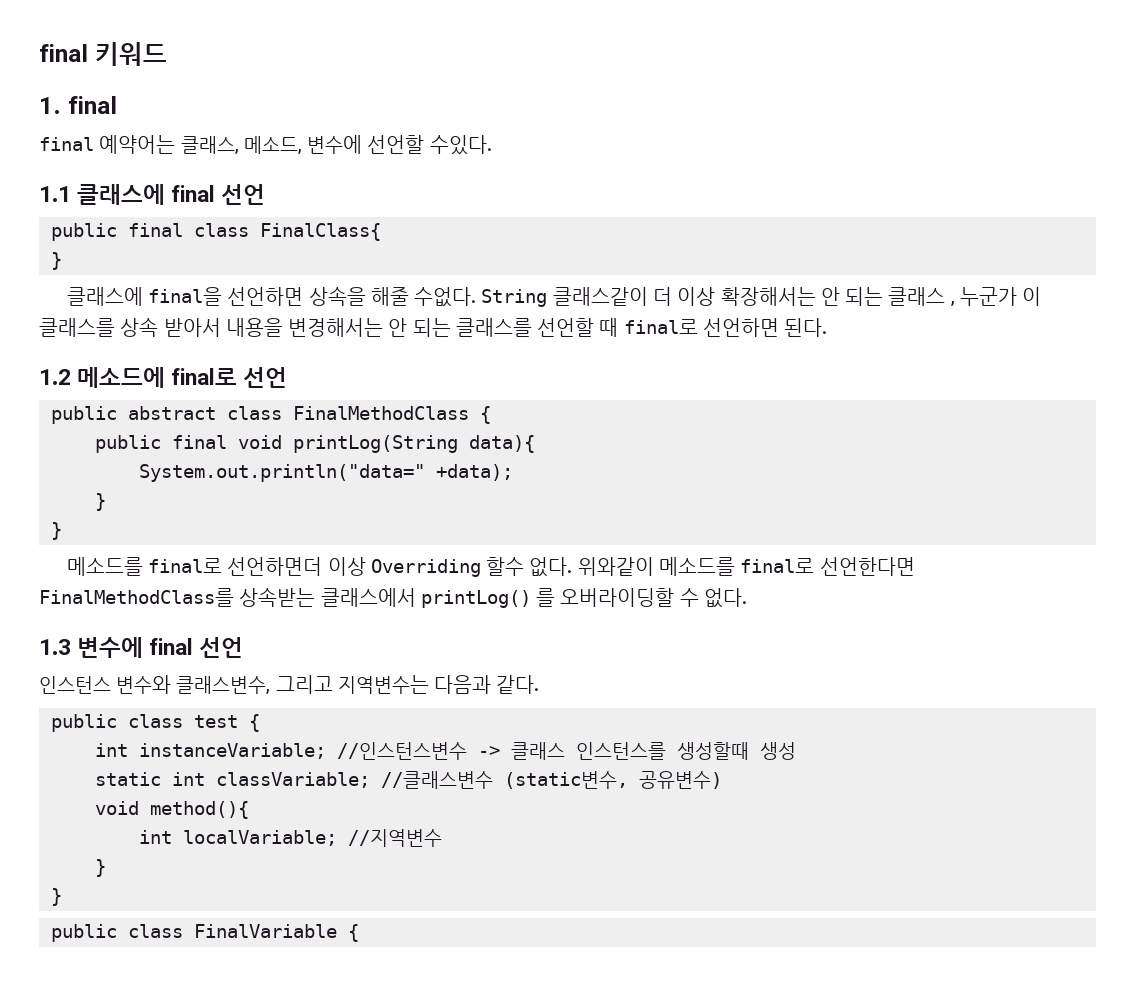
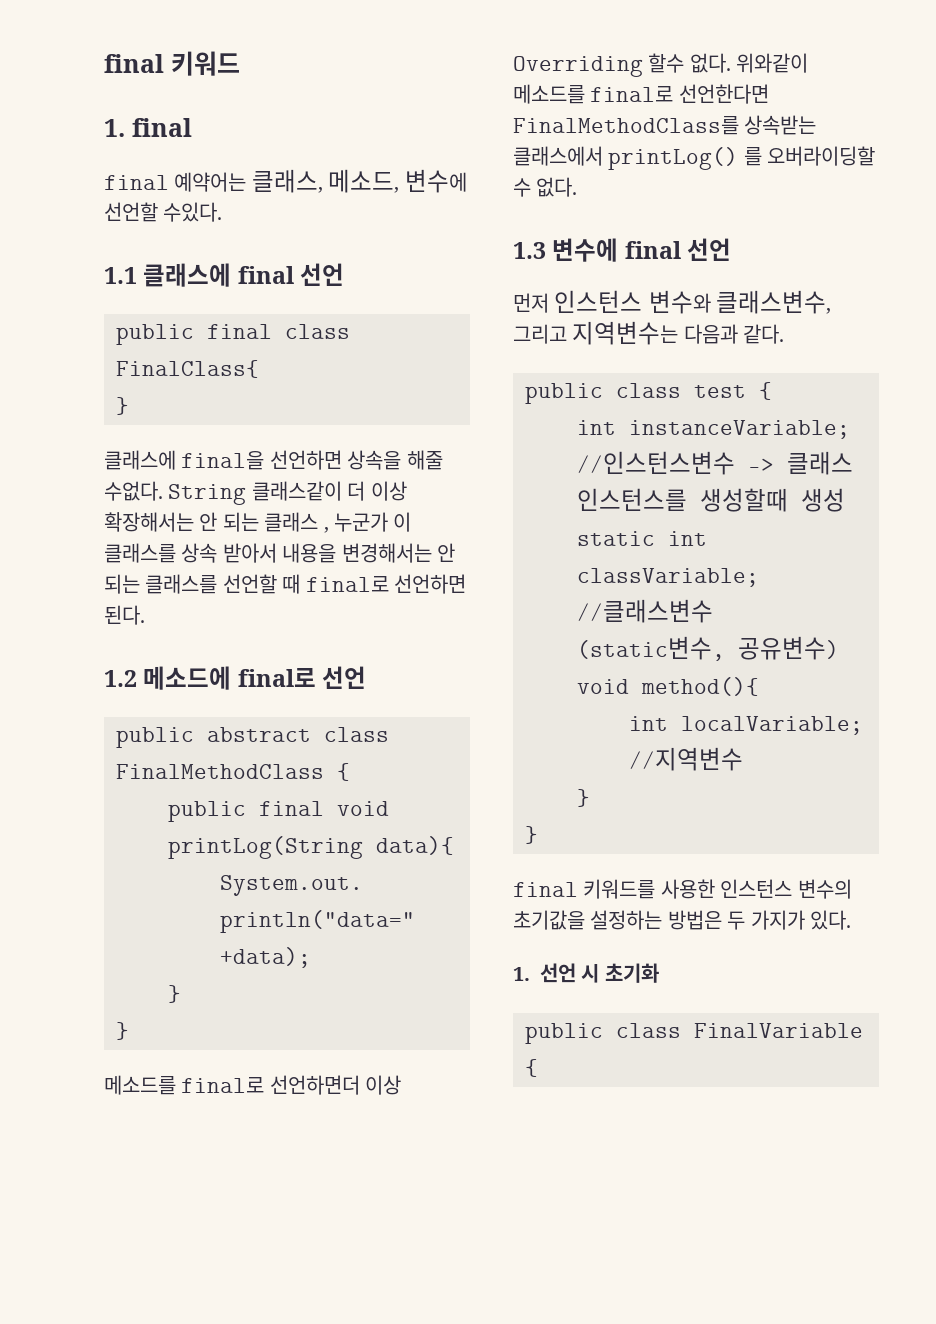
- 인스턴스 변수와 클래스변수, 그리고 지역변수는 다음과 같다.
+ 먼저 인스턴스 변수와 클래스변수, 그리고 지역변수는 다음과 같다.
+ final 키워드를 사용한 인스턴스 변수의 초기값을 설정하는 방법은 두 가지가 있다.
+ 1. 선언 시 초기화

